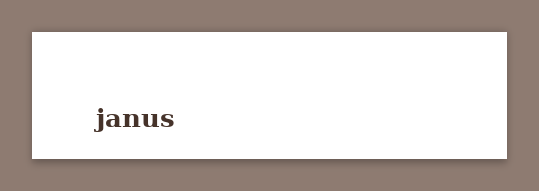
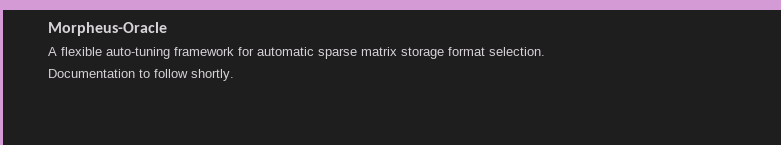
- janus
+ Morpheus-Oracle
+ A flexible auto-tuning framework for automatic sparse matrix storage format selection.
+ Documentation to follow shortly.

